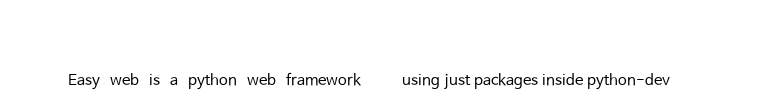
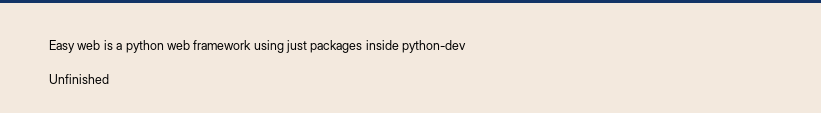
+ Unfinished

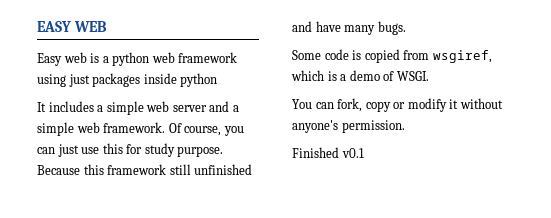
+ EASY WEB
- Easy web is a python web framework using just packages inside python-dev
- Unfinished
+ Easy web is a python web framework using just packages inside python
+ It includes a simple web server and a simple web framework. Of course, you can just use this for study purpose. Because this framework still unfinished and have many bugs.
+ Some code is copied from wsgiref, which is a demo of WSGI.
+ You can fork, copy or modify it without anyone's permission.
+ Finished v0.1

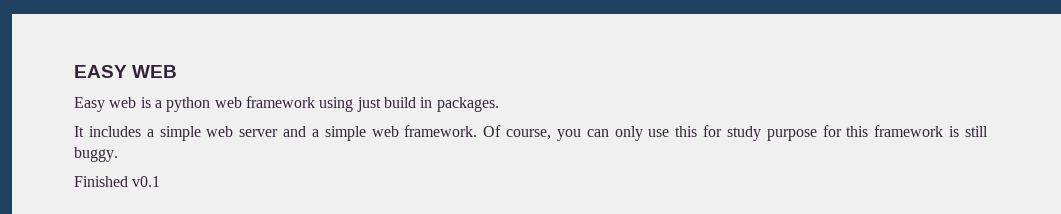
- Easy web is a python web framework using just packages inside python
+ Easy web is a python web framework using just build in packages.
- Of course, you can just use this for study purpose. Because this framework still unfinished and have many bugs.
- Some code is copied from wsgiref, which is a demo of WSGI.
- You can fork, copy or modify it without anyone's permission.
+ Of course, you can only use this for study purpose for this framework is still buggy.

